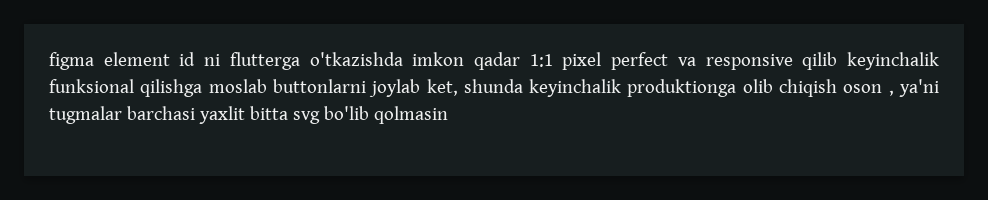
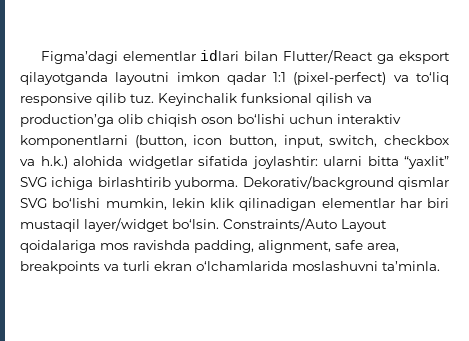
- figma element id ni flutterga o'tkazishda imkon qadar 1:1 pixel perfect va responsive qilib keyinchalik funksional qilishga moslab buttonlarni joylab ket, shunda keyinchalik produktionga olib chiqish oson , ya'ni tugmalar barchasi yaxlit bitta svg bo'lib qolmasin
+ Figma’dagi elementlar idlari bilan Flutter/React ga eksport qilayotganda layoutni imkon qadar 1:1 (pixel-perfect) va to‘liq responsive qilib tuz. Keyinchalik funksional qilish va production’ga olib chiqish oson bo‘lishi uchun interaktiv komponentlarni (button, icon button, input, switch, checkbox va h.k.) alohida widgetlar sifatida joylashtir: ularni bitta “yaxlit” SVG ichiga birlashtirib yuborma. Dekorativ/background qismlar SVG bo‘lishi mumkin, lekin klik qilinadigan elementlar har biri mustaqil layer/widget bo‘lsin. Constraints/Auto Layout qoidalariga mos ravishda padding, alignment, safe area, breakpoints va turli ekran o‘lchamlarida moslashuvni ta’minla.

